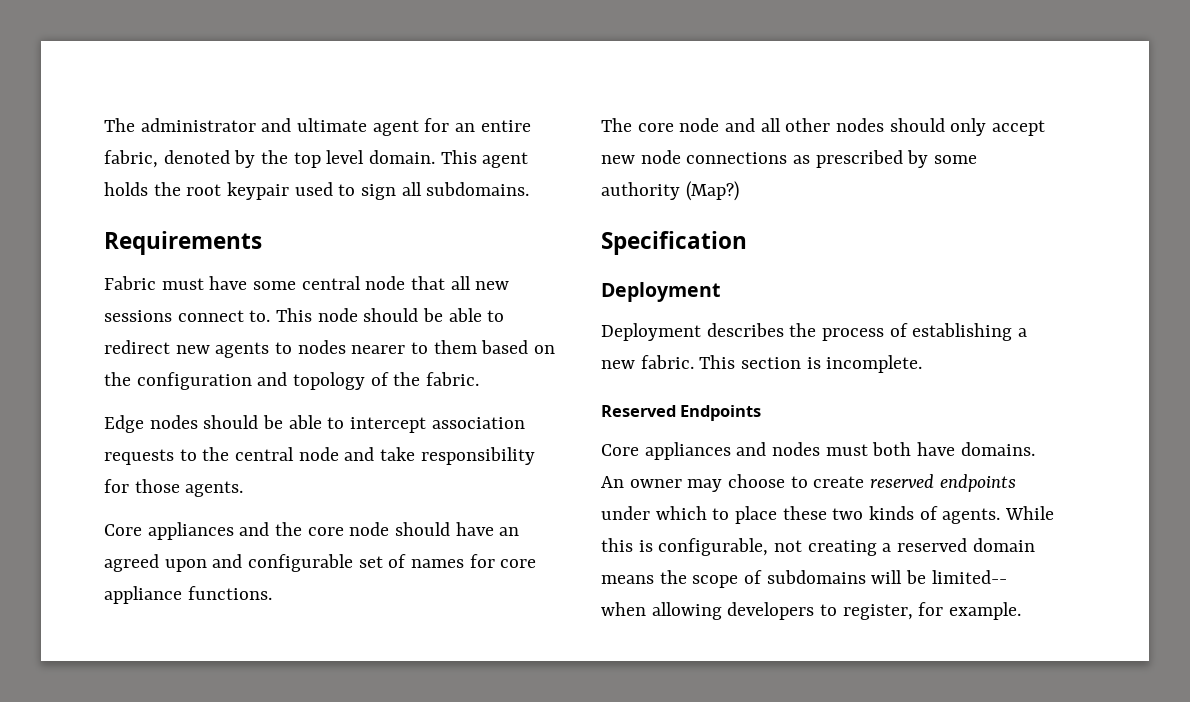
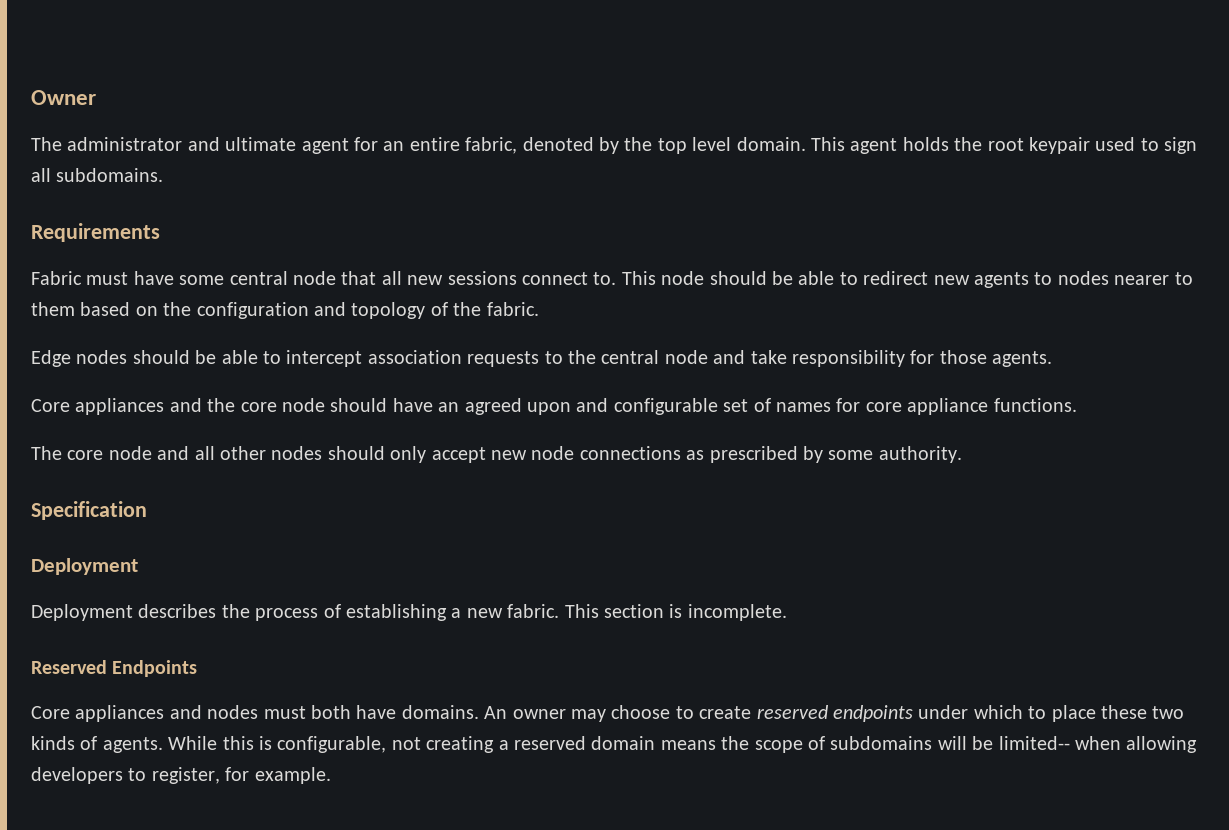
+ Owner
- The core node and all other nodes should only accept new node connections as prescribed by some authority (Map?)
+ The core node and all other nodes should only accept new node connections as prescribed by some authority.

